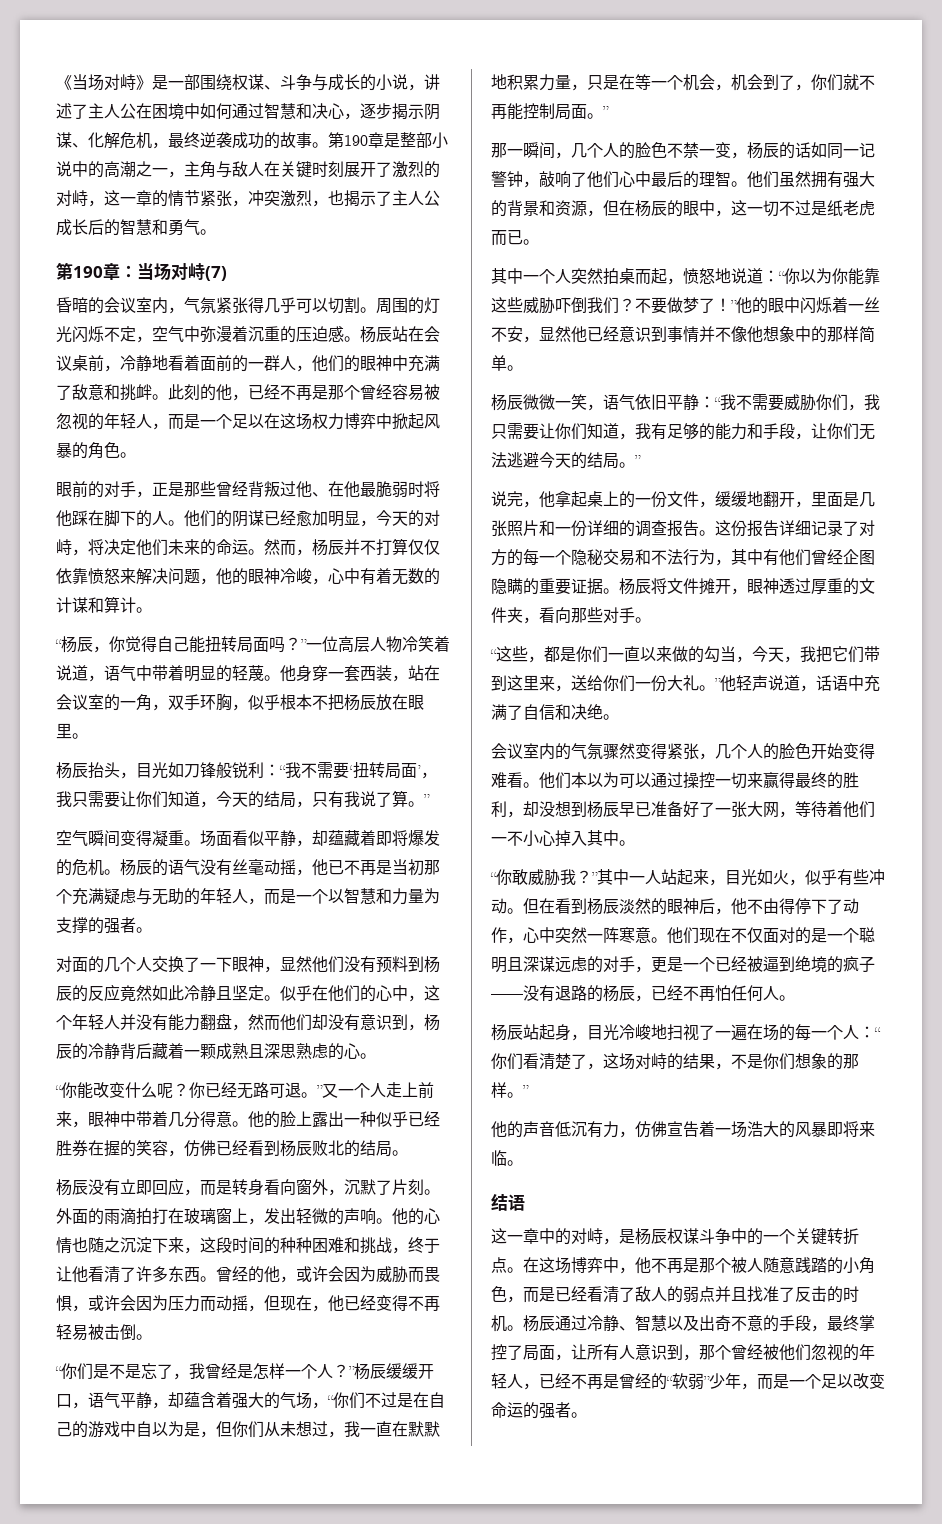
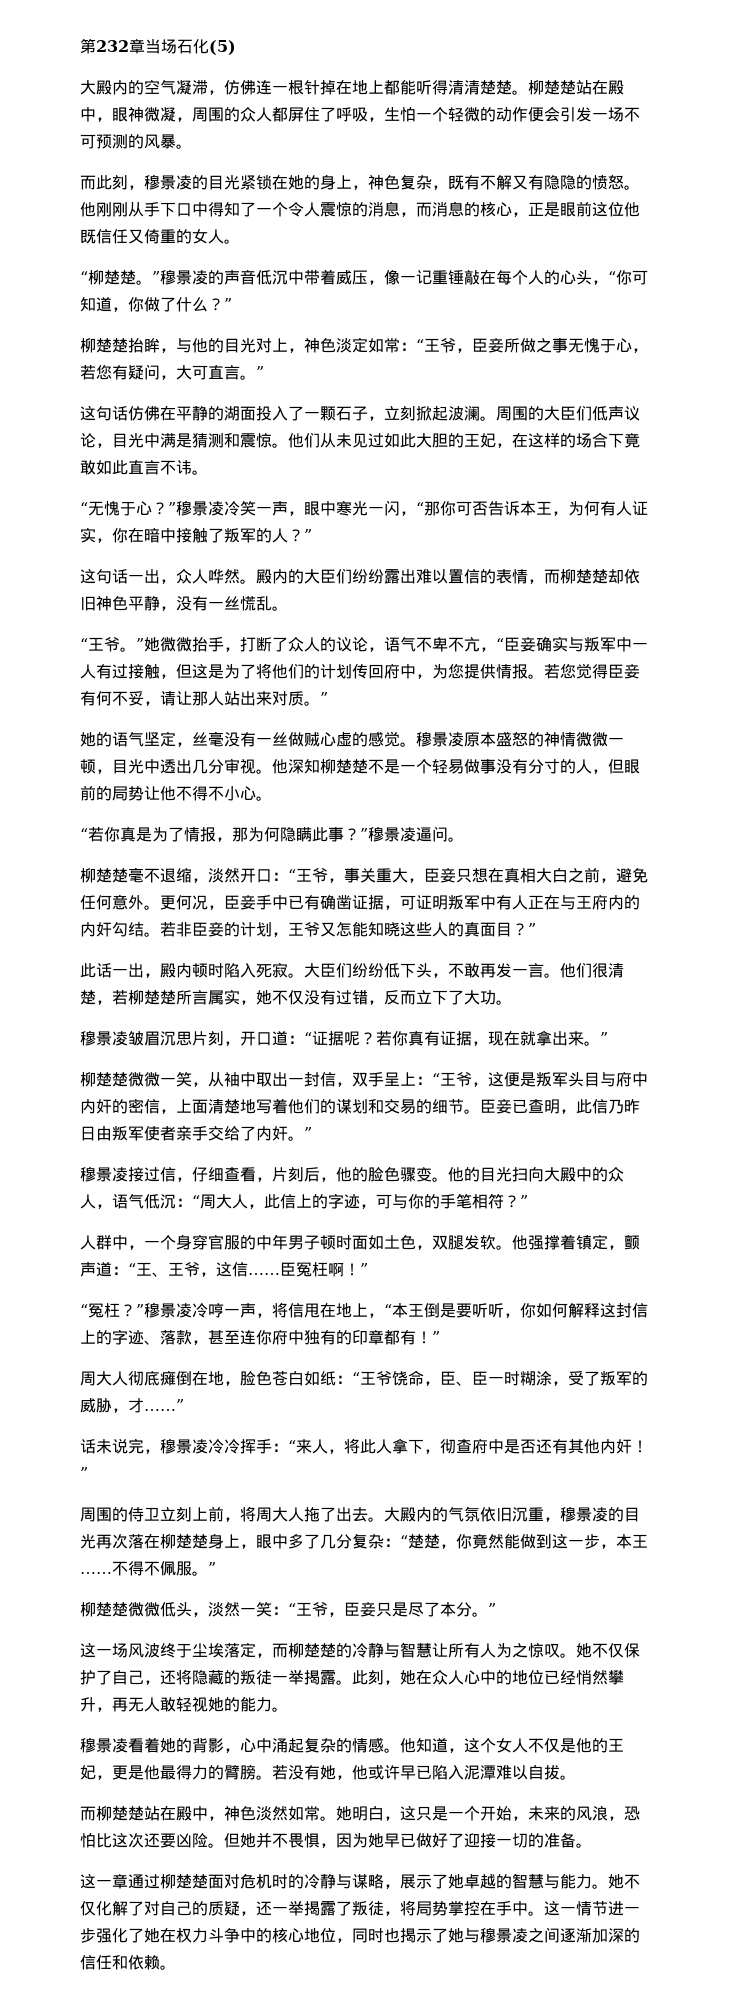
- 《当场对峙》是一部围绕权谋、斗争与成长的小说，讲述了主人公在困境中如何通过智慧和决心，逐步揭示阴谋、化解危机，最终逆袭成功的故事。第190章是整部小说中的高潮之一，主角与敌人在关键时刻展开了激烈的对峙，这一章的情节紧张，冲突激烈，也揭示了主人公成长后的智慧和勇气。
- 第190章：当场对峙(7)
- 昏暗的会议室内，气氛紧张得几乎可以切割。周围的灯光闪烁不定，空气中弥漫着沉重的压迫感。杨辰站在会议桌前，冷静地看着面前的一群人，他们的眼神中充满了敌意和挑衅。此刻的他，已经不再是那个曾经容易被忽视的年轻人，而是一个足以在这场权力博弈中掀起风暴的角色。
- 眼前的对手，正是那些曾经背叛过他、在他最脆弱时将他踩在脚下的人。他们的阴谋已经愈加明显，今天的对峙，将决定他们未来的命运。然而，杨辰并不打算仅仅依靠愤怒来解决问题，他的眼神冷峻，心中有着无数的计谋和算计。
- “杨辰，你觉得自己能扭转局面吗？”一位高层人物冷笑着说道，语气中带着明显的轻蔑。他身穿一套西装，站在会议室的一角，双手环胸，似乎根本不把杨辰放在眼里。
- 杨辰抬头，目光如刀锋般锐利：“我不需要‘扭转局面’，我只需要让你们知道，今天的结局，只有我说了算。”
- 空气瞬间变得凝重。场面看似平静，却蕴藏着即将爆发的危机。杨辰的语气没有丝毫动摇，他已不再是当初那个充满疑虑与无助的年轻人，而是一个以智慧和力量为支撑的强者。
- 对面的几个人交换了一下眼神，显然他们没有预料到杨辰的反应竟然如此冷静且坚定。似乎在他们的心中，这个年轻人并没有能力翻盘，然而他们却没有意识到，杨辰的冷静背后藏着一颗成熟且深思熟虑的心。
- “你能改变什么呢？你已经无路可退。”又一个人走上前来，眼神中带着几分得意。他的脸上露出一种似乎已经胜券在握的笑容，仿佛已经看到杨辰败北的结局。
- 杨辰没有立即回应，而是转身看向窗外，沉默了片刻。外面的雨滴拍打在玻璃窗上，发出轻微的声响。他的心情也随之沉淀下来，这段时间的种种困难和挑战，终于让他看清了许多东西。曾经的他，或许会因为威胁而畏惧，或许会因为压力而动摇，但现在，他已经变得不再轻易被击倒。
- “你们是不是忘了，我曾经是怎样一个人？”杨辰缓缓开口，语气平静，却蕴含着强大的气场，“你们不过是在自己的游戏中自以为是，但你们从未想过，我一直在默默地积累力量，只是在等一个机会，机会到了，你们就不再能控制局面。”
- 那一瞬间，几个人的脸色不禁一变，杨辰的话如同一记警钟，敲响了他们心中最后的理智。他们虽然拥有强大的背景和资源，但在杨辰的眼中，这一切不过是纸老虎而已。
- 其中一个人突然拍桌而起，愤怒地说道：“你以为你能靠这些威胁吓倒我们？不要做梦了！”他的眼中闪烁着一丝不安，显然他已经意识到事情并不像他想象中的那样简单。
- 杨辰微微一笑，语气依旧平静：“我不需要威胁你们，我只需要让你们知道，我有足够的能力和手段，让你们无法逃避今天的结局。”
- 说完，他拿起桌上的一份文件，缓缓地翻开，里面是几张照片和一份详细的调查报告。这份报告详细记录了对方的每一个隐秘交易和不法行为，其中有他们曾经企图隐瞒的重要证据。杨辰将文件摊开，眼神透过厚重的文件夹，看向那些对手。
- “这些，都是你们一直以来做的勾当，今天，我把它们带到这里来，送给你们一份大礼。”他轻声说道，话语中充满了自信和决绝。
- 会议室内的气氛骤然变得紧张，几个人的脸色开始变得难看。他们本以为可以通过操控一切来赢得最终的胜利，却没想到杨辰早已准备好了一张大网，等待着他们一不小心掉入其中。
- “你敢威胁我？”其中一人站起来，目光如火，似乎有些冲动。但在看到杨辰淡然的眼神后，他不由得停下了动作，心中突然一阵寒意。他们现在不仅面对的是一个聪明且深谋远虑的对手，更是一个已经被逼到绝境的疯子——没有退路的杨辰，已经不再怕任何人。
- 杨辰站起身，目光冷峻地扫视了一遍在场的每一个人：“你们看清楚了，这场对峙的结果，不是你们想象的那样。”
- 他的声音低沉有力，仿佛宣告着一场浩大的风暴即将来临。
- 结语
- 这一章中的对峙，是杨辰权谋斗争中的一个关键转折点。在这场博弈中，他不再是那个被人随意践踏的小角色，而是已经看清了敌人的弱点并且找准了反击的时机。杨辰通过冷静、智慧以及出奇不意的手段，最终掌控了局面，让所有人意识到，那个曾经被他们忽视的年轻人，已经不再是曾经的“软弱”少年，而是一个足以改变命运的强者。
+ 第232章当场石化(5)
+ 大殿内的空气凝滞，仿佛连一根针掉在地上都能听得清清楚楚。柳楚楚站在殿中，眼神微凝，周围的众人都屏住了呼吸，生怕一个轻微的动作便会引发一场不可预测的风暴。
+ 而此刻，穆景凌的目光紧锁在她的身上，神色复杂，既有不解又有隐隐的愤怒。他刚刚从手下口中得知了一个令人震惊的消息，而消息的核心，正是眼前这位他既信任又倚重的女人。
+ “柳楚楚。”穆景凌的声音低沉中带着威压，像一记重锤敲在每个人的心头，“你可知道，你做了什么？”
+ 柳楚楚抬眸，与他的目光对上，神色淡定如常：“王爷，臣妾所做之事无愧于心，若您有疑问，大可直言。”
+ 这句话仿佛在平静的湖面投入了一颗石子，立刻掀起波澜。周围的大臣们低声议论，目光中满是猜测和震惊。他们从未见过如此大胆的王妃，在这样的场合下竟敢如此直言不讳。
+ “无愧于心？”穆景凌冷笑一声，眼中寒光一闪，“那你可否告诉本王，为何有人证实，你在暗中接触了叛军的人？”
+ 这句话一出，众人哗然。殿内的大臣们纷纷露出难以置信的表情，而柳楚楚却依旧神色平静，没有一丝慌乱。
+ “王爷。”她微微抬手，打断了众人的议论，语气不卑不亢，“臣妾确实与叛军中一人有过接触，但这是为了将他们的计划传回府中，为您提供情报。若您觉得臣妾有何不妥，请让那人站出来对质。”
+ 她的语气坚定，丝毫没有一丝做贼心虚的感觉。穆景凌原本盛怒的神情微微一顿，目光中透出几分审视。他深知柳楚楚不是一个轻易做事没有分寸的人，但眼前的局势让他不得不小心。
+ “若你真是为了情报，那为何隐瞒此事？”穆景凌逼问。
+ 柳楚楚毫不退缩，淡然开口：“王爷，事关重大，臣妾只想在真相大白之前，避免任何意外。更何况，臣妾手中已有确凿证据，可证明叛军中有人正在与王府内的内奸勾结。若非臣妾的计划，王爷又怎能知晓这些人的真面目？”
+ 此话一出，殿内顿时陷入死寂。大臣们纷纷低下头，不敢再发一言。他们很清楚，若柳楚楚所言属实，她不仅没有过错，反而立下了大功。
+ 穆景凌皱眉沉思片刻，开口道：“证据呢？若你真有证据，现在就拿出来。”
+ 柳楚楚微微一笑，从袖中取出一封信，双手呈上：“王爷，这便是叛军头目与府中内奸的密信，上面清楚地写着他们的谋划和交易的细节。臣妾已查明，此信乃昨日由叛军使者亲手交给了内奸。”
+ 穆景凌接过信，仔细查看，片刻后，他的脸色骤变。他的目光扫向大殿中的众人，语气低沉：“周大人，此信上的字迹，可与你的手笔相符？”
+ 人群中，一个身穿官服的中年男子顿时面如土色，双腿发软。他强撑着镇定，颤声道：“王、王爷，这信……臣冤枉啊！”
+ “冤枉？”穆景凌冷哼一声，将信甩在地上，“本王倒是要听听，你如何解释这封信上的字迹、落款，甚至连你府中独有的印章都有！”
+ 周大人彻底瘫倒在地，脸色苍白如纸：“王爷饶命，臣、臣一时糊涂，受了叛军的威胁，才……”
+ 话未说完，穆景凌冷冷挥手：“来人，将此人拿下，彻查府中是否还有其他内奸！”
+ 周围的侍卫立刻上前，将周大人拖了出去。大殿内的气氛依旧沉重，穆景凌的目光再次落在柳楚楚身上，眼中多了几分复杂：“楚楚，你竟然能做到这一步，本王……不得不佩服。”
+ 柳楚楚微微低头，淡然一笑：“王爷，臣妾只是尽了本分。”
+ 这一场风波终于尘埃落定，而柳楚楚的冷静与智慧让所有人为之惊叹。她不仅保护了自己，还将隐藏的叛徒一举揭露。此刻，她在众人心中的地位已经悄然攀升，再无人敢轻视她的能力。
+ 穆景凌看着她的背影，心中涌起复杂的情感。他知道，这个女人不仅是他的王妃，更是他最得力的臂膀。若没有她，他或许早已陷入泥潭难以自拔。
+ 而柳楚楚站在殿中，神色淡然如常。她明白，这只是一个开始，未来的风浪，恐怕比这次还要凶险。但她并不畏惧，因为她早已做好了迎接一切的准备。
+ 这一章通过柳楚楚面对危机时的冷静与谋略，展示了她卓越的智慧与能力。她不仅化解了对自己的质疑，还一举揭露了叛徒，将局势掌控在手中。这一情节进一步强化了她在权力斗争中的核心地位，同时也揭示了她与穆景凌之间逐渐加深的信任和依赖。

